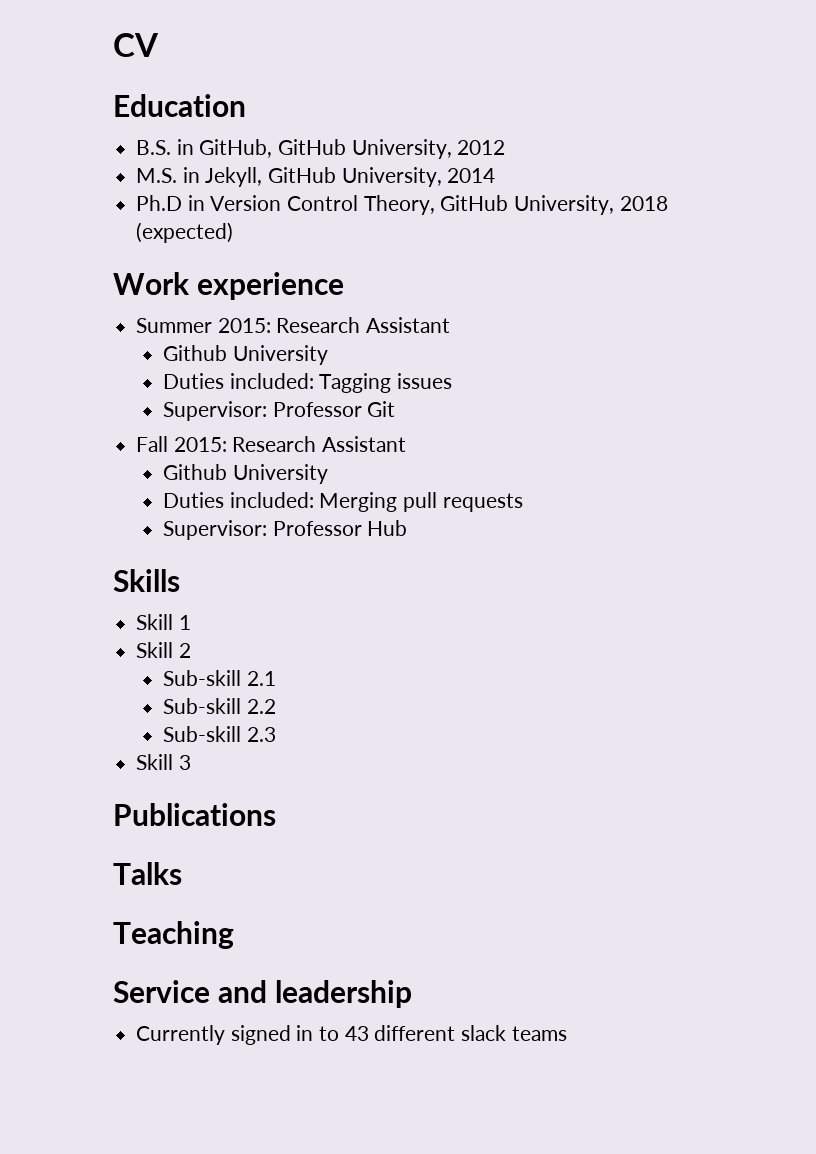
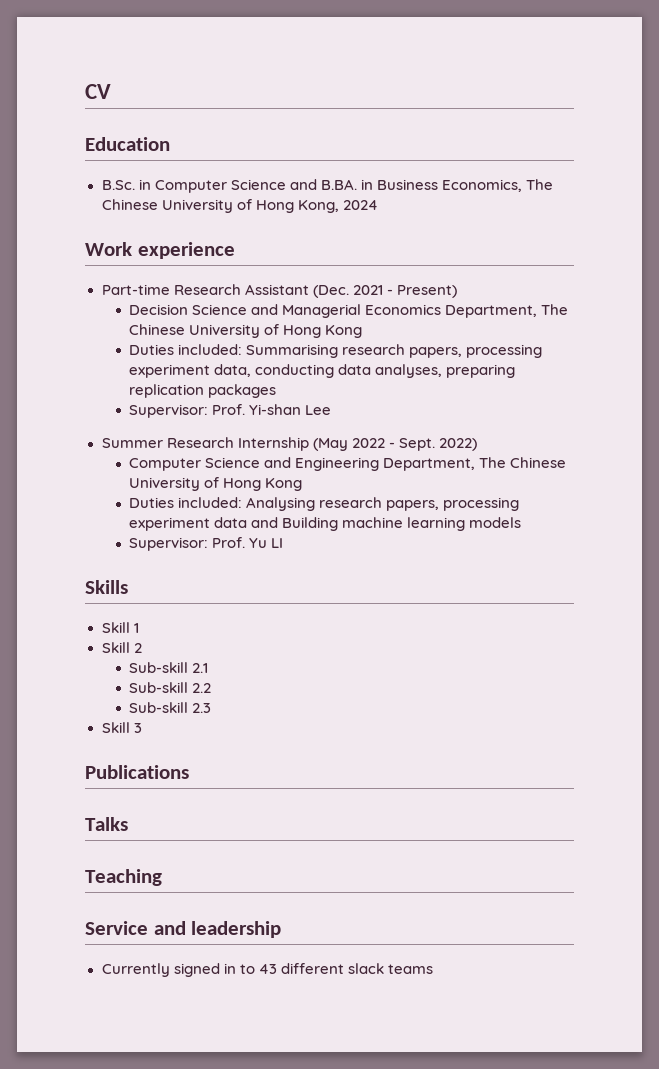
- B.S. in GitHub, GitHub University, 2012
- M.S. in Jekyll, GitHub University, 2014
- Ph.D in Version Control Theory, GitHub University, 2018 (expected)
+ B.Sc. in Computer Science and B.BA. in Business Economics, The Chinese University of Hong Kong, 2024
- Summer 2015: Research Assistant
- Github University
- Duties included: Tagging issues
- Supervisor: Professor Git
- Fall 2015: Research Assistant
- Github University
- Duties included: Merging pull requests
- Supervisor: Professor Hub
+ Part-time Research Assistant (Dec. 2021 - Present)
+ Decision Science and Managerial Economics Department, The Chinese University of Hong Kong
+ Duties included: Summarising research papers, processing experiment data, conducting data analyses, preparing replication packages
+ Supervisor: Prof. Yi-shan Lee
+ Summer Research Internship (May 2022 - Sept. 2022)
+ Computer Science and Engineering Department, The Chinese University of Hong Kong
+ Duties included: Analysing research papers, processing experiment data and Building machine learning models
+ Supervisor: Prof. Yu LI

